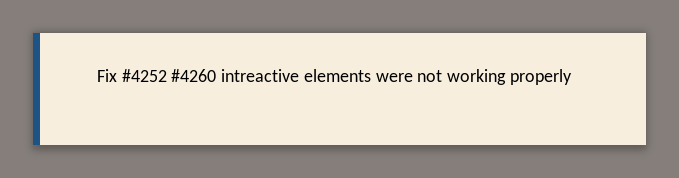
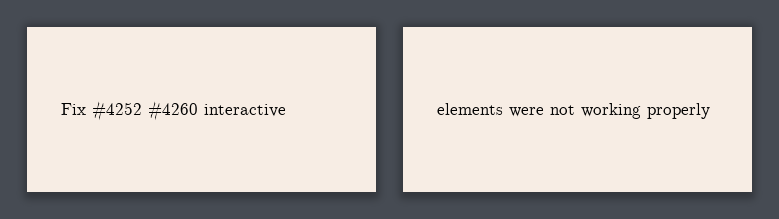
- Fix #4252 #4260 intreactive elements were not working properly
+ Fix #4252 #4260 interactive elements were not working properly

